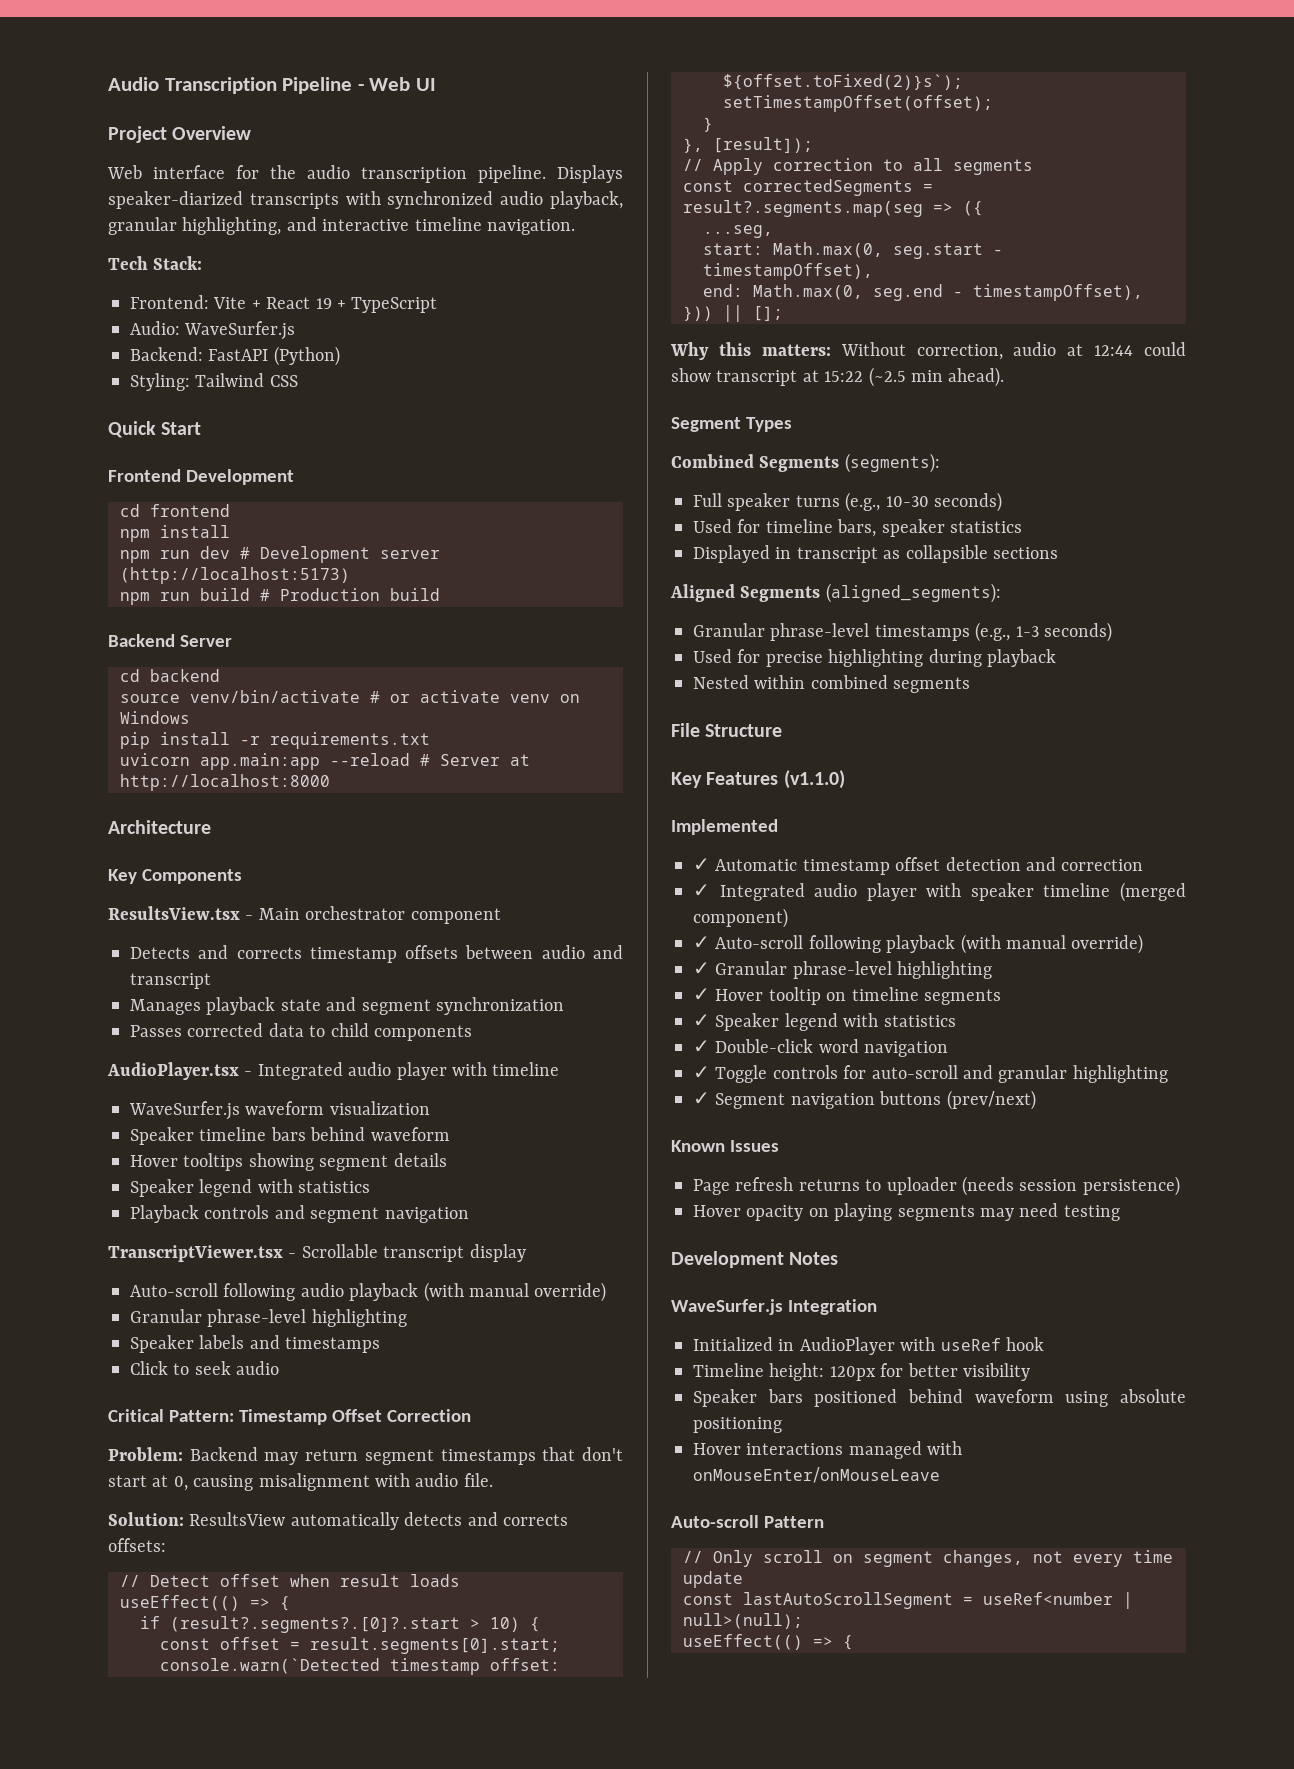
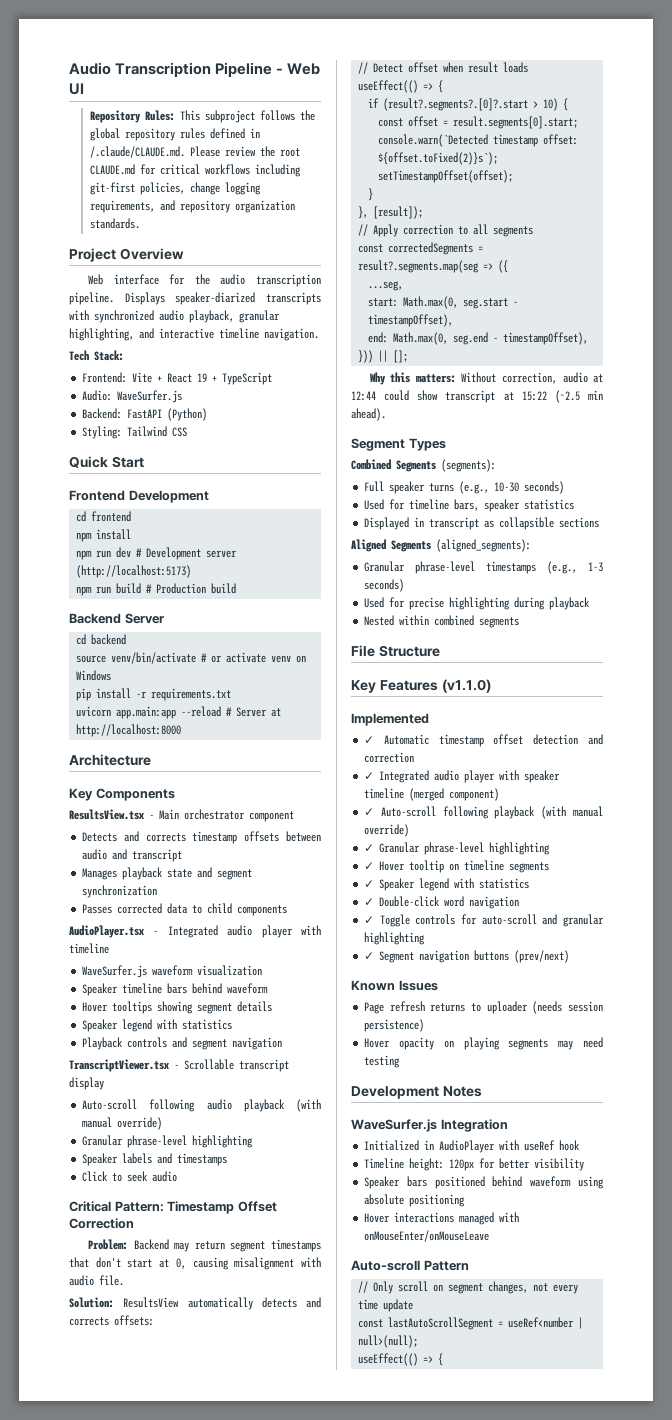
+ Repository Rules: This subproject follows the global repository rules defined in /.claude/CLAUDE.md. Please review the root CLAUDE.md for critical workflows including git-first policies, change logging requirements, and repository organization standards.

